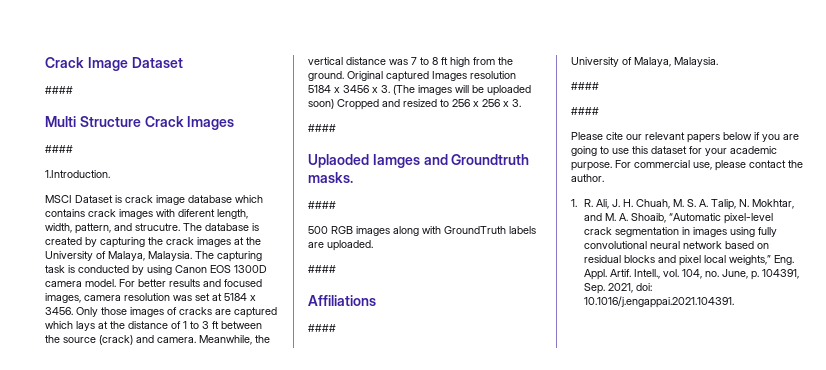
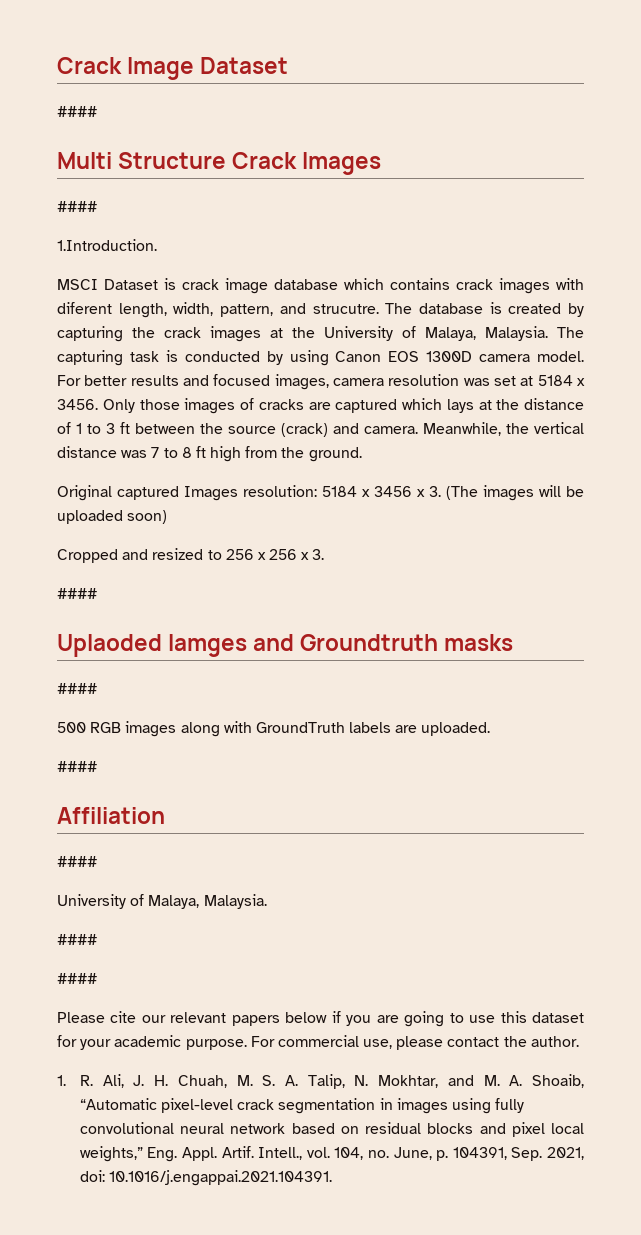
- Meanwhile, the vertical distance was 7 to 8 ft high from the ground. Original captured Images resolution 5184 x 3456 x 3. (The images will be uploaded soon) Cropped and resized to 256 x 256 x 3.
+ Meanwhile, the vertical distance was 7 to 8 ft high from the ground.
+ Original captured Images resolution: 5184 x 3456 x 3. (The images will be uploaded soon)
+ Cropped and resized to 256 x 256 x 3.
- Uplaoded Iamges and Groundtruth masks.
+ Uplaoded Iamges and Groundtruth masks
- Affiliations
+ Affiliation

